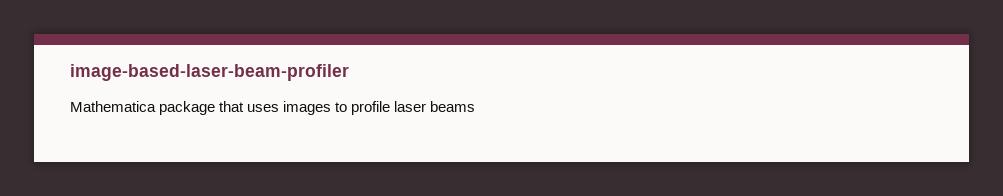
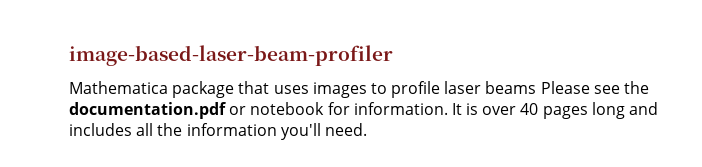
- Mathematica package that uses images to profile laser beams
+ Mathematica package that uses images to profile laser beams Please see the documentation.pdf or notebook for information. It is over 40 pages long and includes all the information you'll need.

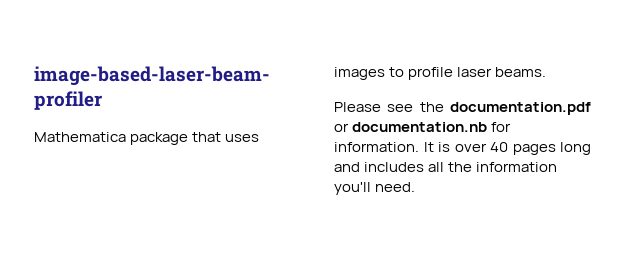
- Mathematica package that uses images to profile laser beams Please see the documentation.pdf or notebook for information.
+ Mathematica package that uses images to profile laser beams.
+ Please see the documentation.pdf or documentation.nb for information.

